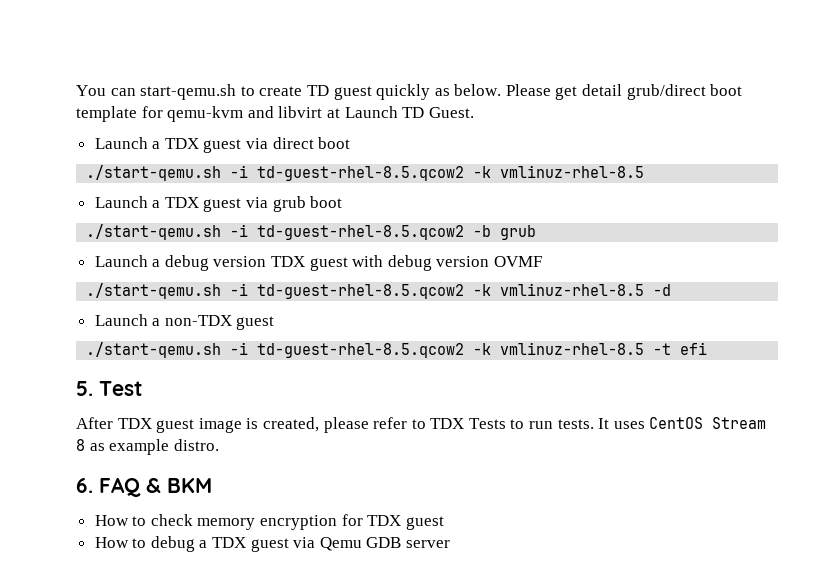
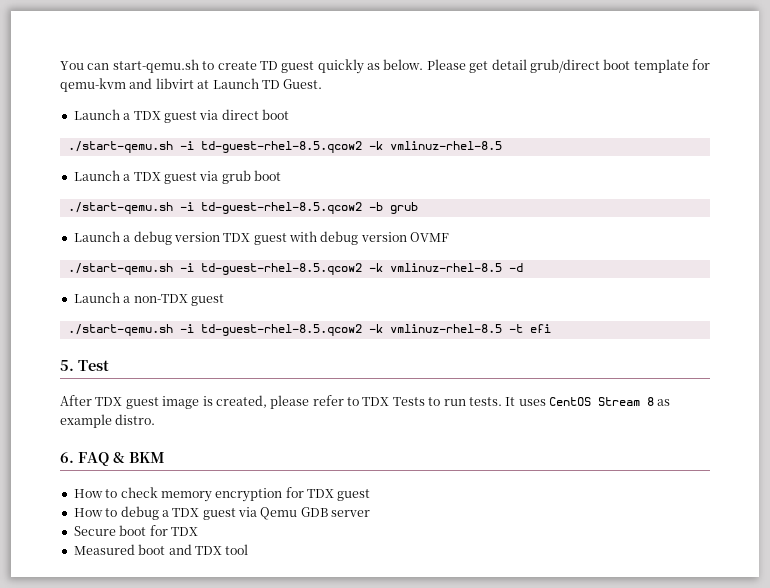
+ Secure boot for TDX
+ Measured boot and TDX tool

